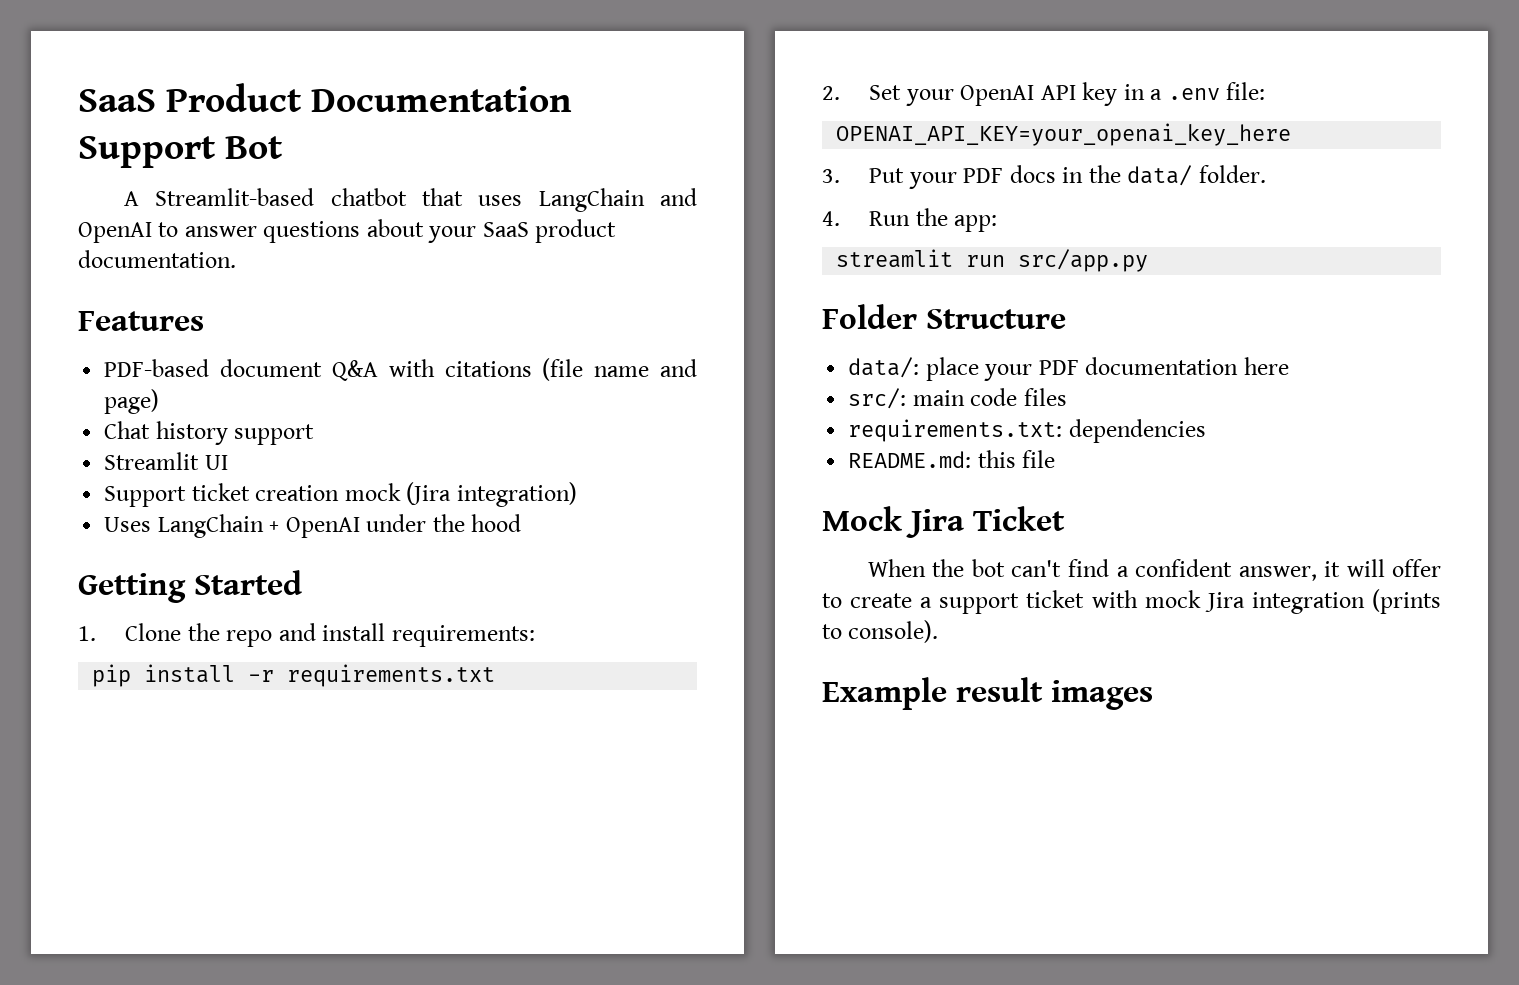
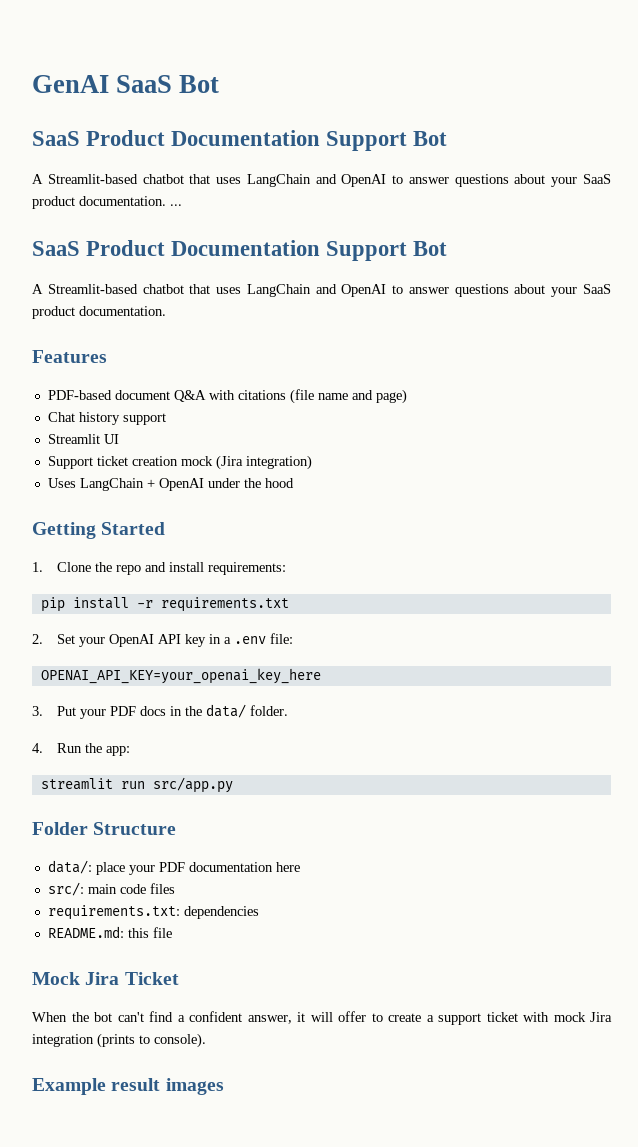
+ GenAI SaaS Bot
+ SaaS Product Documentation Support Bot
+ A Streamlit-based chatbot that uses LangChain and OpenAI to answer questions about your SaaS product documentation. ...

